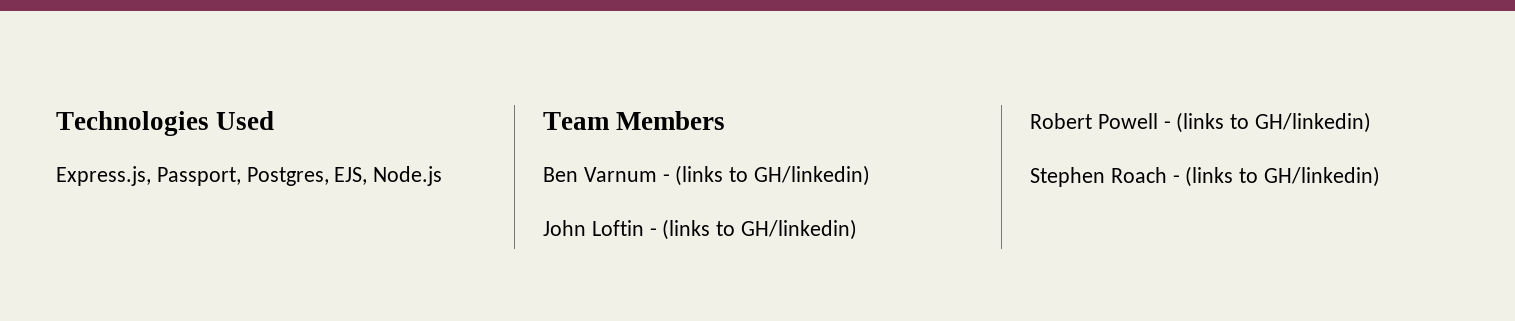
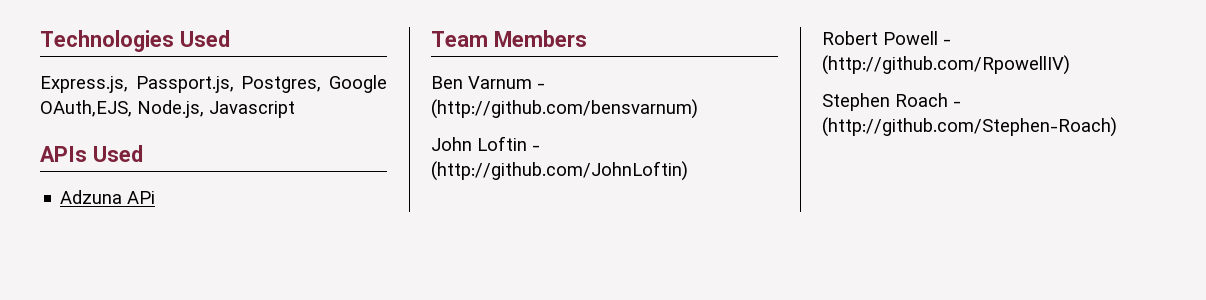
- Express.js, Passport, Postgres, EJS, Node.js
+ Express.js, Passport.js, Postgres, Google OAuth,EJS, Node.js, Javascript
+ APIs Used
+ Adzuna APi
- Ben Varnum - (links to GH/linkedin)
+ Ben Varnum - (http://github.com/bensvarnum)
- John Loftin - (links to GH/linkedin)
+ John Loftin - (http://github.com/JohnLoftin)
- Robert Powell - (links to GH/linkedin)
+ Robert Powell - (http://github.com/RpowellIV)
- Stephen Roach - (links to GH/linkedin)
+ Stephen Roach - (http://github.com/Stephen-Roach)

